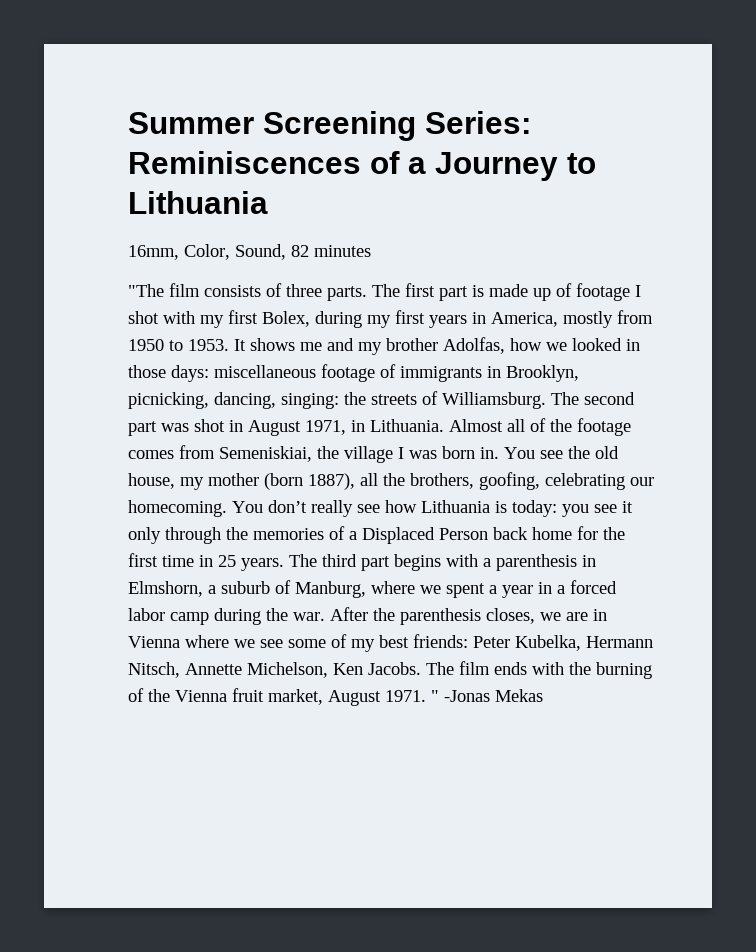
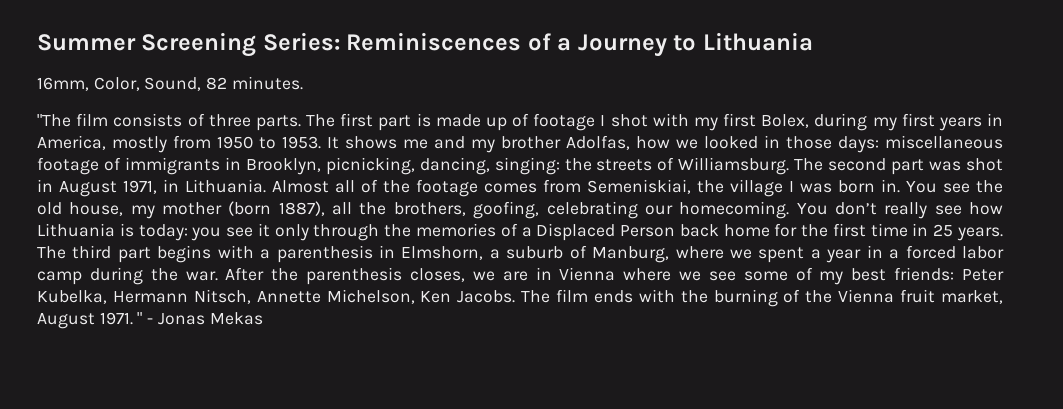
- 16mm, Color, Sound, 82 minutes
+ 16mm, Color, Sound, 82 minutes.
- " -Jonas Mekas
+ " - Jonas Mekas

